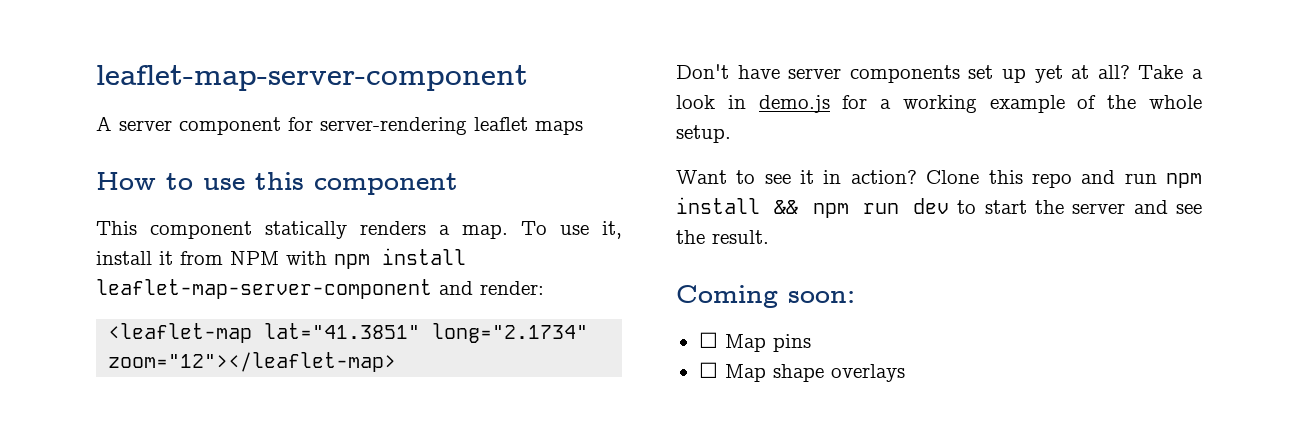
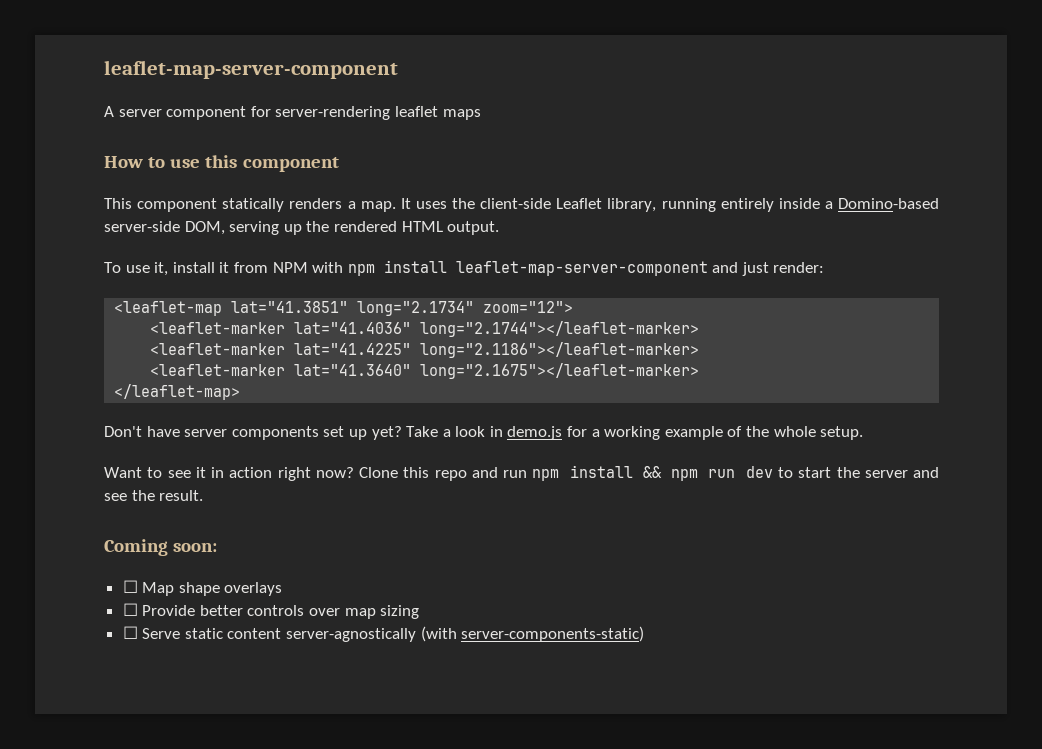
- This component statically renders a map. To use it, install it from NPM with npm install leaflet-map-server-component and render:
+ This component statically renders a map. It uses the client-side Leaflet library, running entirely inside a Domino-based server-side DOM, serving up the rendered HTML output.
+ To use it, install it from NPM with npm install leaflet-map-server-component and just render:
- <leaflet-map lat="41.3851" long="2.1734" zoom="12"></leaflet-map>
+ <leaflet-map lat="41.3851" long="2.1734" zoom="12">
+ <leaflet-marker lat="41.4036" long="2.1744"></leaflet-marker>
+ <leaflet-marker lat="41.4225" long="2.1186"></leaflet-marker>
+ <leaflet-marker lat="41.3640" long="2.1675"></leaflet-marker>
+ </leaflet-map>
- Don't have server components set up yet at all?
+ Don't have server components set up yet?
- Want to see it in action?
+ Want to see it in action right now?
- ☐ Map pins
  ☐ Map shape overlays
+ ☐ Provide better controls over map sizing
+ ☐ Serve static content server-agnostically (with server-components-static)

